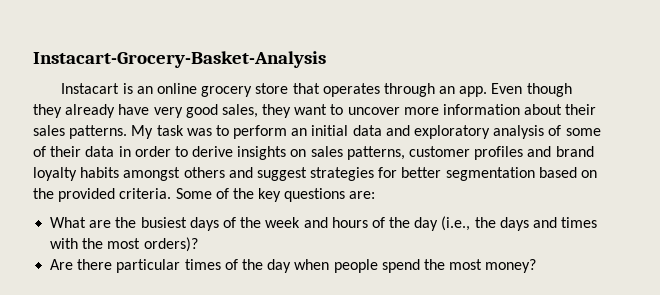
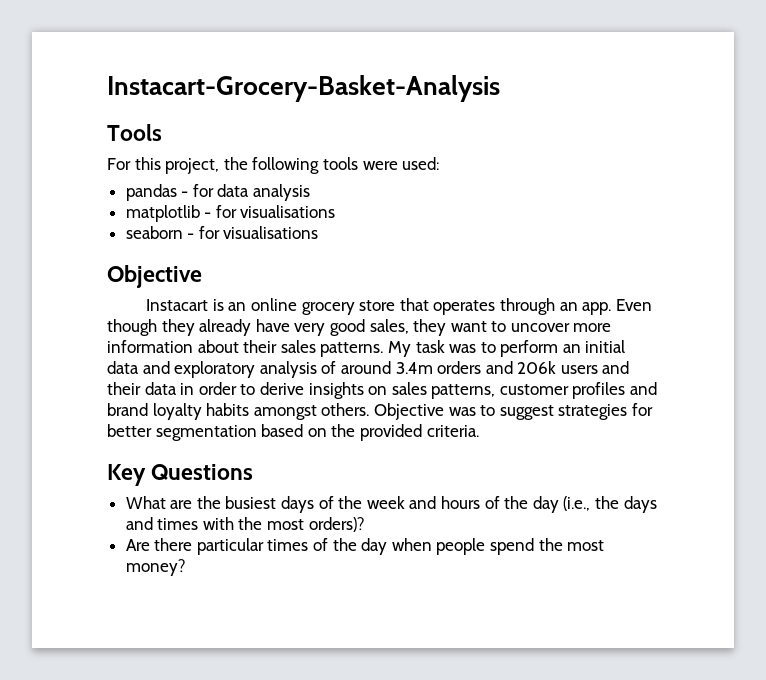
+ Tools
+ For this project, the following tools were used:
+ pandas - for data analysis
+ matplotlib - for visualisations
+ seaborn - for visualisations
+ Objective
- My task was to perform an initial data and exploratory analysis of some of their data in order to derive insights on sales patterns, customer profiles and brand loyalty habits amongst others and suggest strategies for better segmentation based on the provided criteria. Some of the key questions are:
+ My task was to perform an initial data and exploratory analysis of around 3.4m orders and 206k users and their data in order to derive insights on sales patterns, customer profiles and brand loyalty habits amongst others. Objective was to suggest strategies for better segmentation based on the provided criteria.
+ Key Questions

